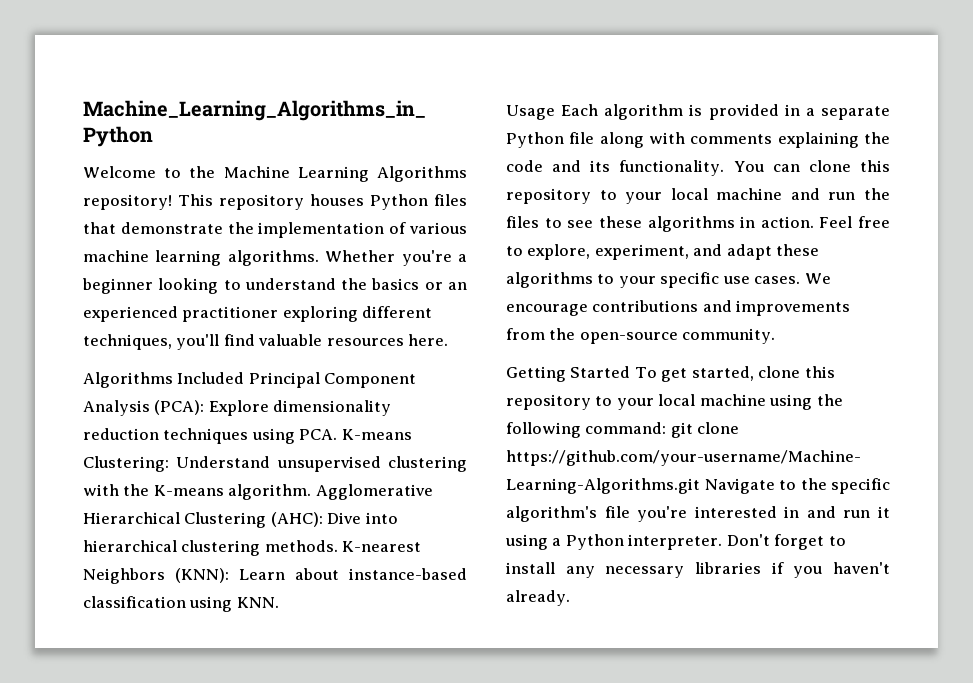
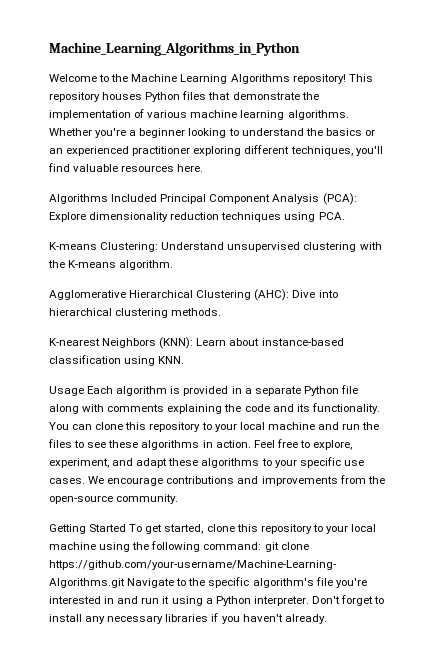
- Algorithms Included Principal Component Analysis (PCA): Explore dimensionality reduction techniques using PCA. K-means Clustering: Understand unsupervised clustering with the K-means algorithm. Agglomerative Hierarchical Clustering (AHC): Dive into hierarchical clustering methods. K-nearest Neighbors (KNN): Learn about instance-based classification using KNN.
+ Algorithms Included Principal Component Analysis (PCA): Explore dimensionality reduction techniques using PCA.
+ K-means Clustering: Understand unsupervised clustering with the K-means algorithm.
+ Agglomerative Hierarchical Clustering (AHC): Dive into hierarchical clustering methods.
+ K-nearest Neighbors (KNN): Learn about instance-based classification using KNN.

